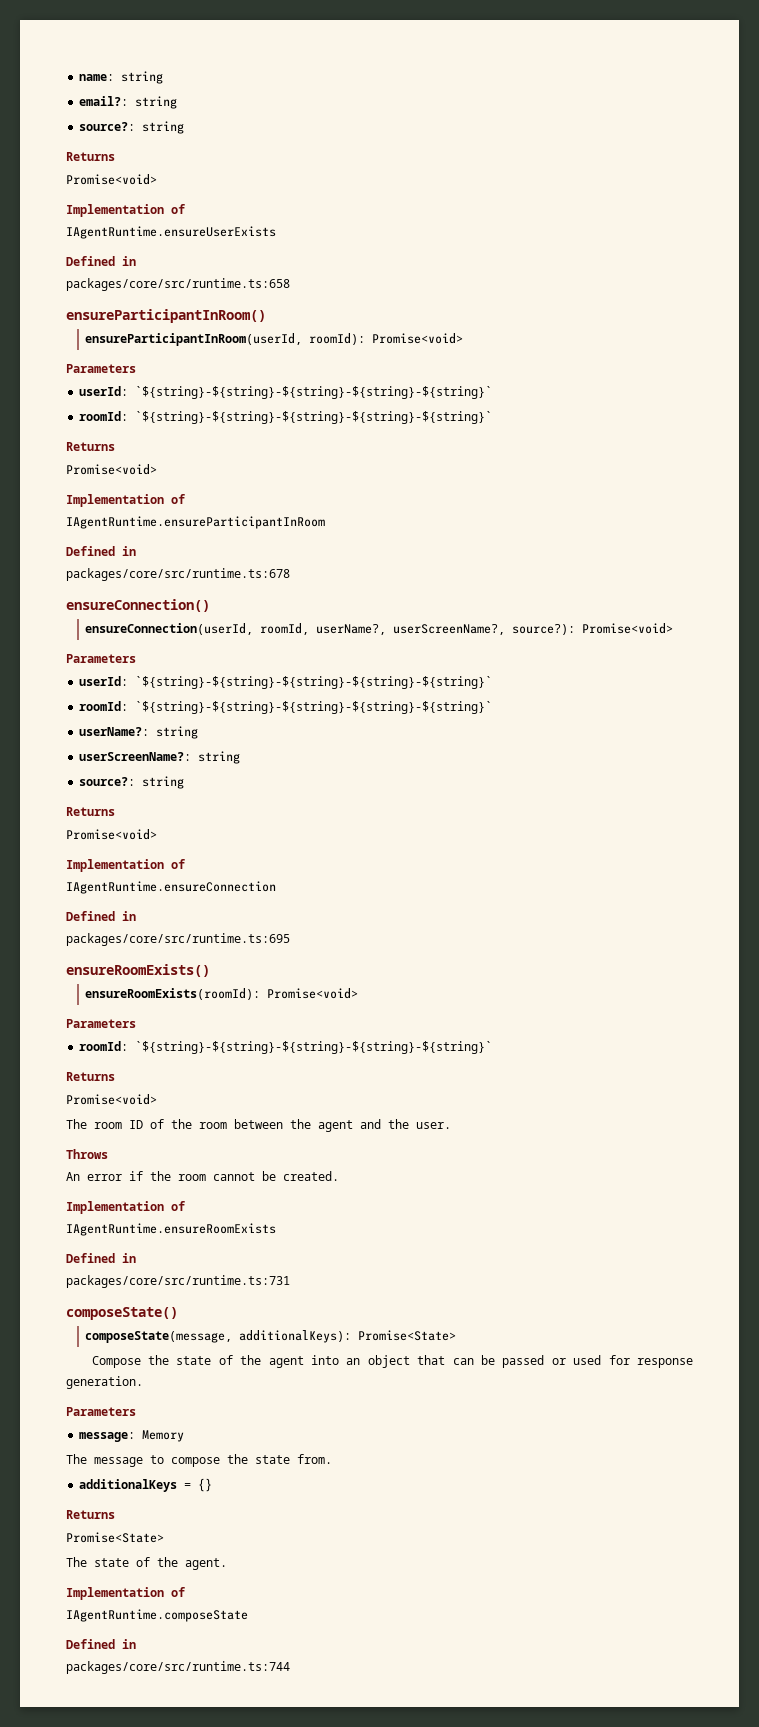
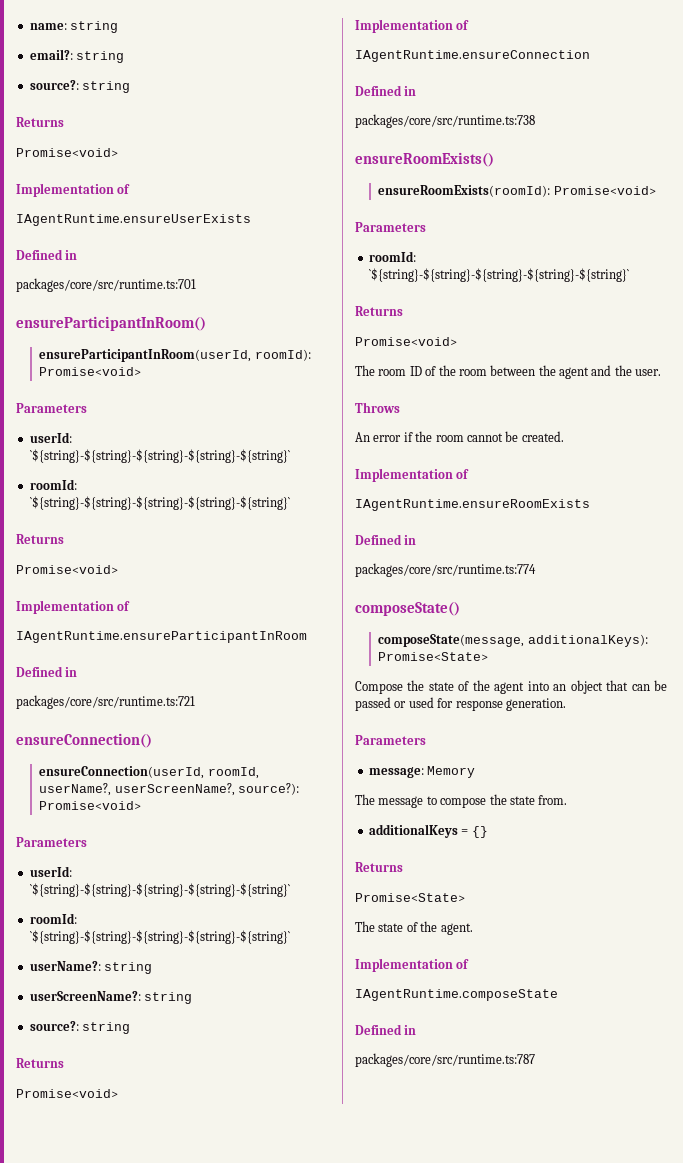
- packages/core/src/runtime.ts:658
+ packages/core/src/runtime.ts:701
- packages/core/src/runtime.ts:678
+ packages/core/src/runtime.ts:721
- packages/core/src/runtime.ts:695
+ packages/core/src/runtime.ts:738
- packages/core/src/runtime.ts:731
+ packages/core/src/runtime.ts:774
- packages/core/src/runtime.ts:744
+ packages/core/src/runtime.ts:787

